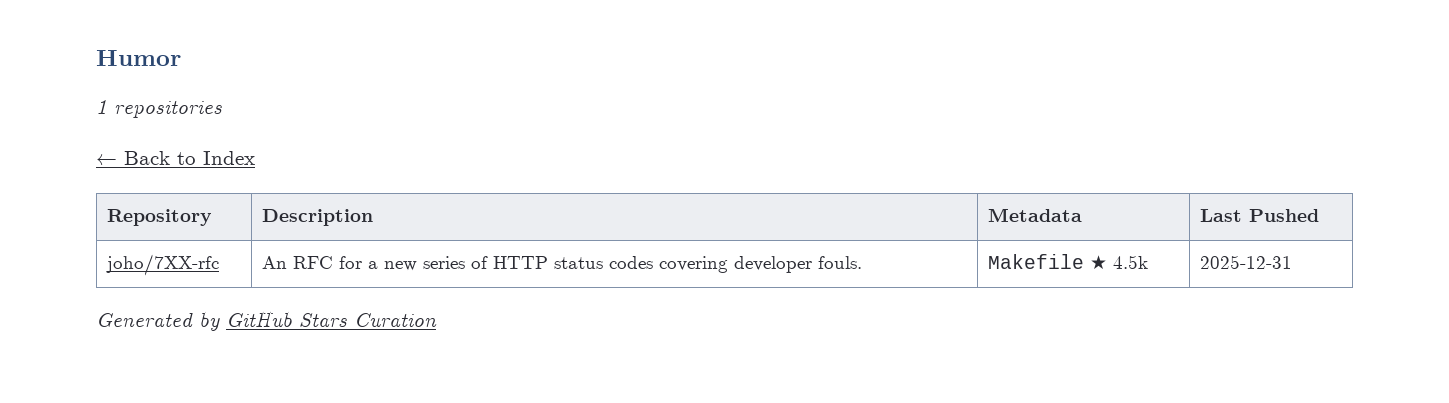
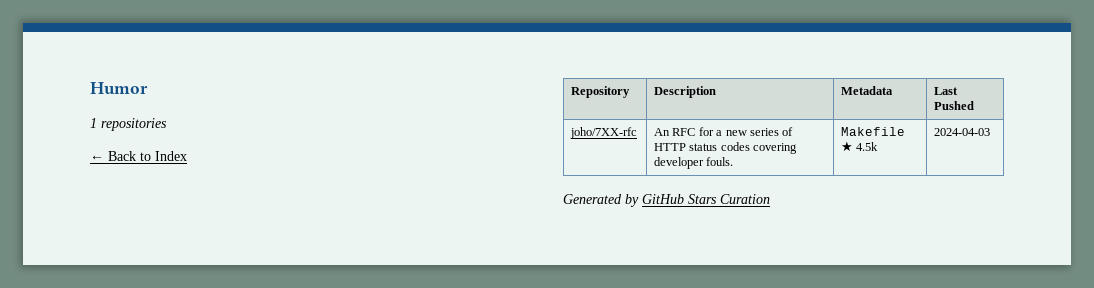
- joho/7XX-rfc | An RFC for a new series of HTTP status codes covering developer fouls. | Makefile ★ 4.5k | 2025-12-31
+ joho/7XX-rfc | An RFC for a new series of HTTP status codes covering developer fouls. | Makefile ★ 4.5k | 2024-04-03

